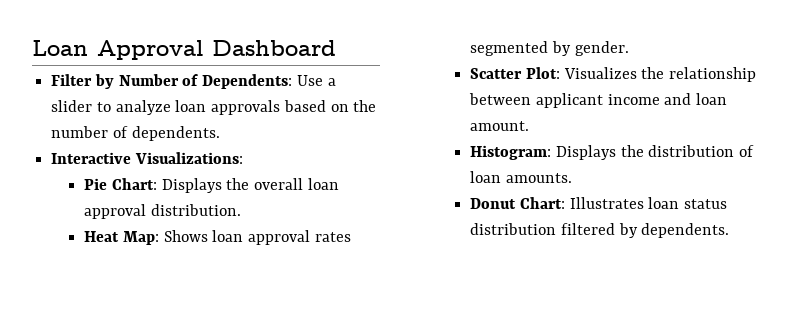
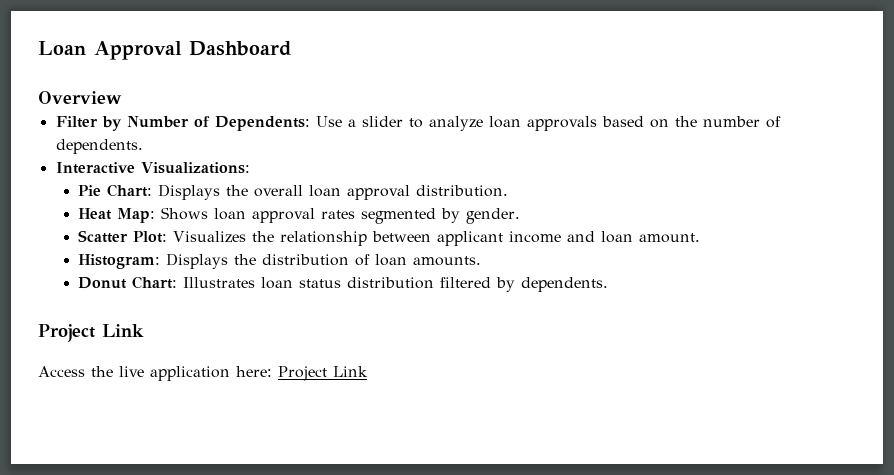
+ Overview
  Donut Chart: Illustrates loan status distribution filtered by dependents.
+ Project Link
+ Access the live application here: Project Link

